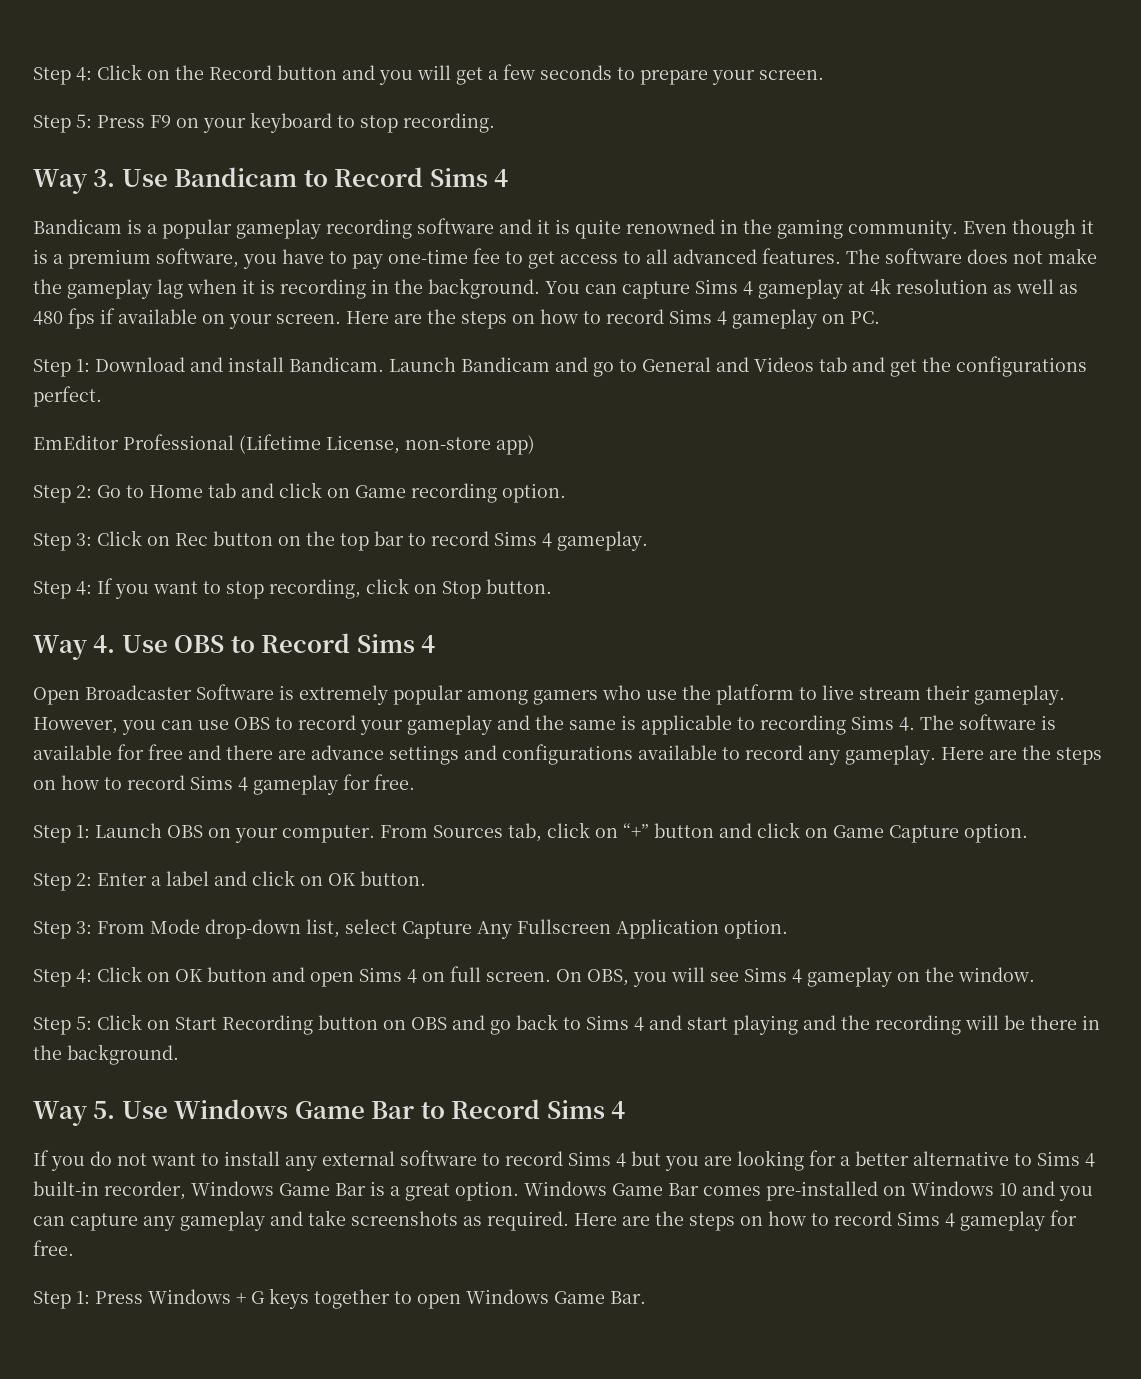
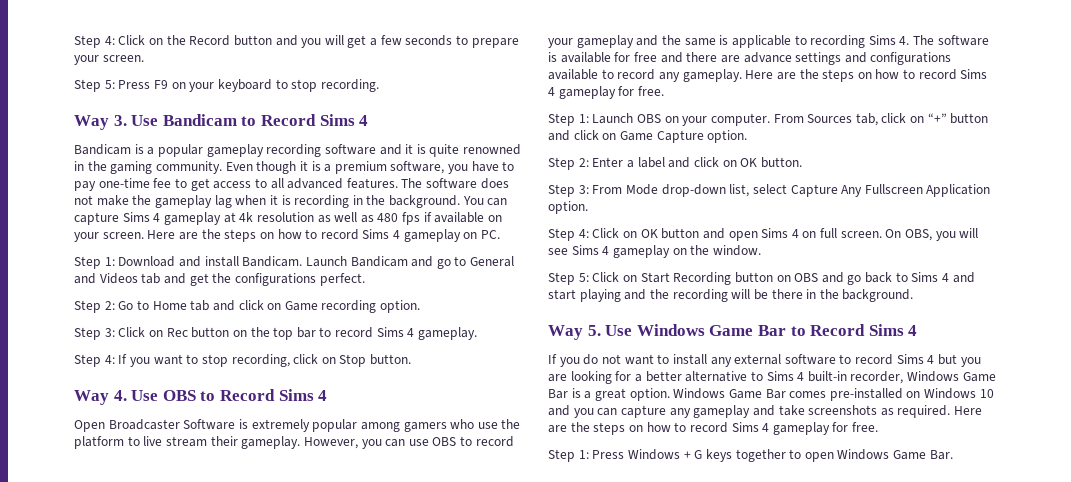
- EmEditor Professional (Lifetime License, non-store app)

